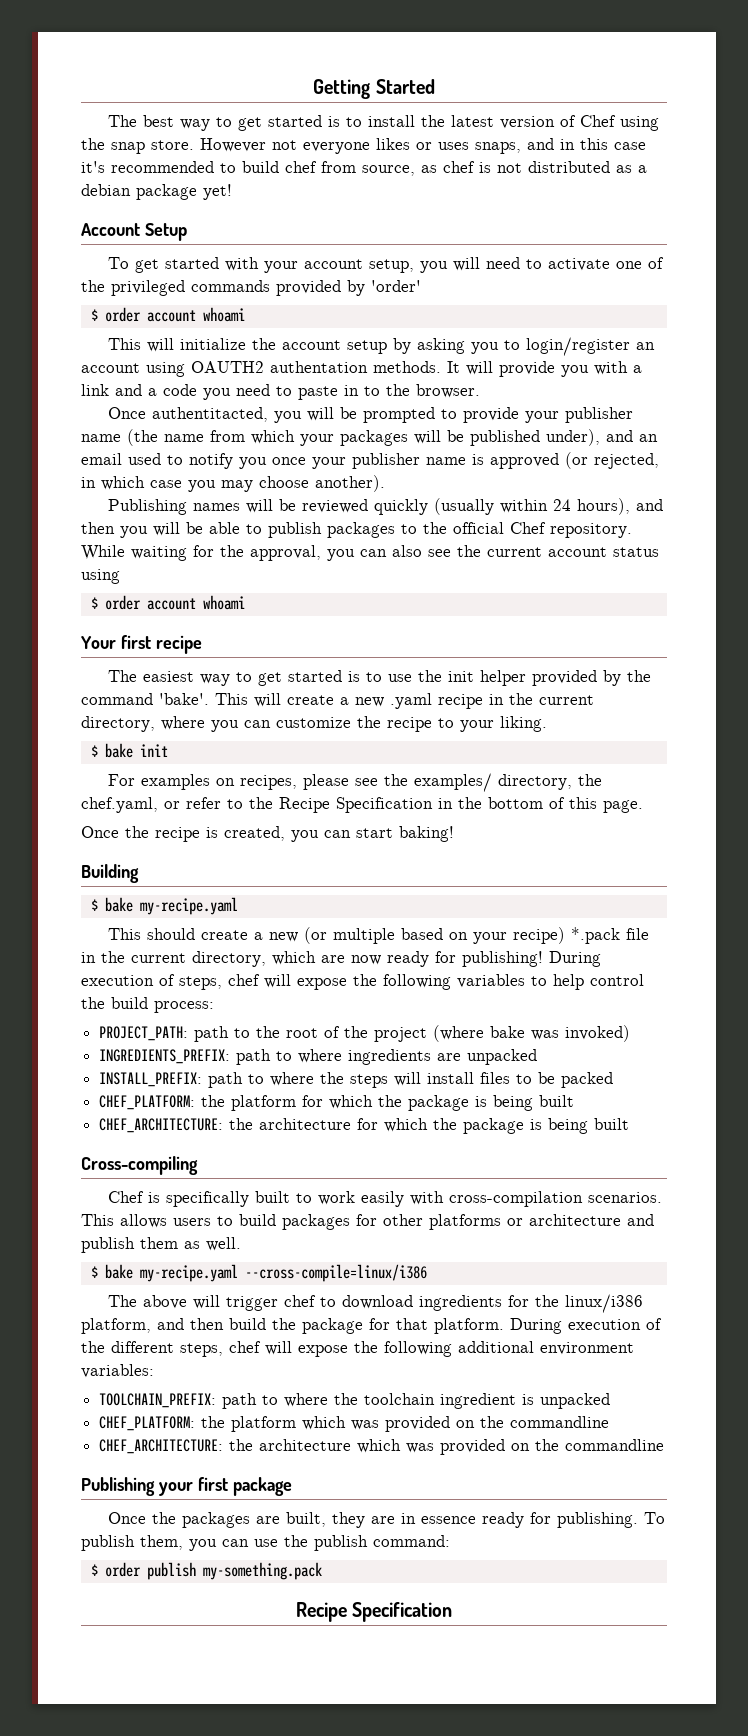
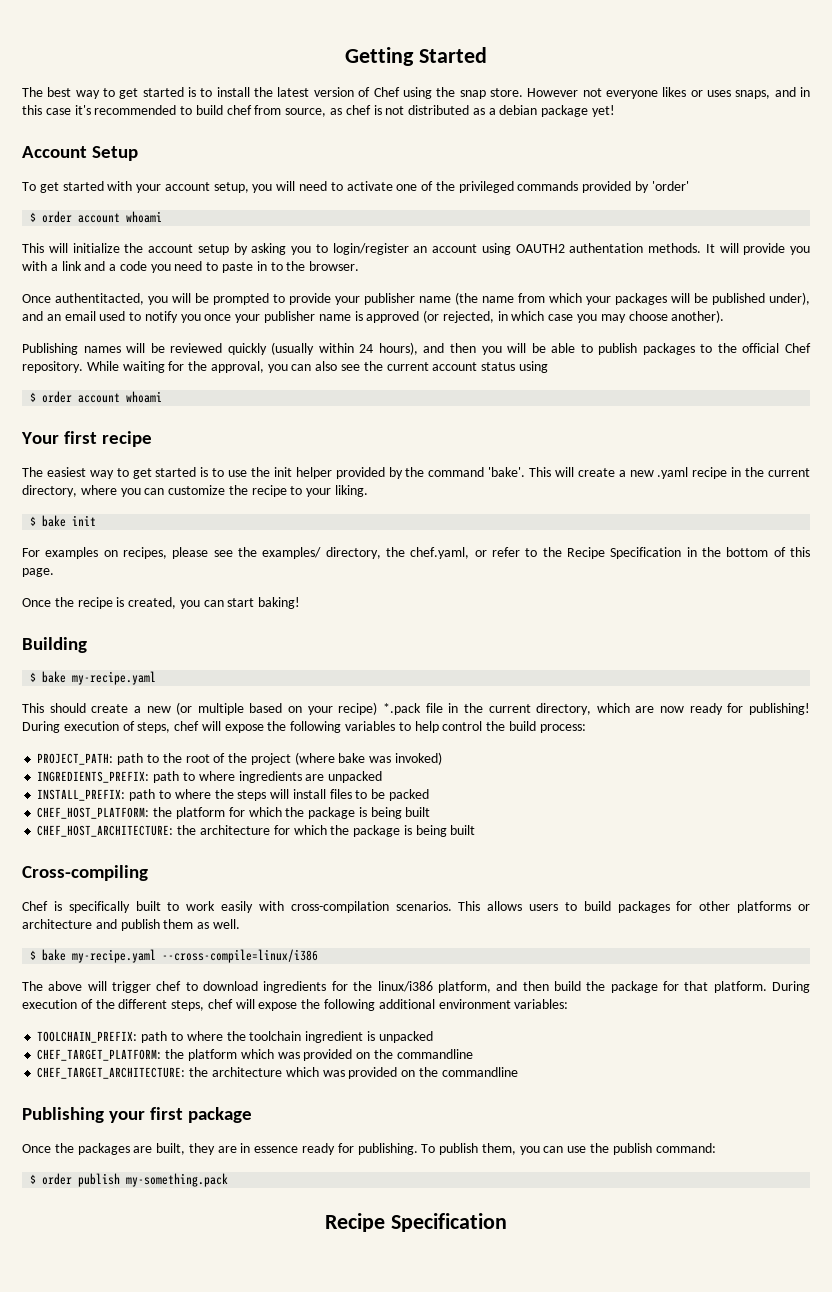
- CHEF_PLATFORM: the platform for which the package is being built
+ CHEF_HOST_PLATFORM: the platform for which the package is being built
- CHEF_ARCHITECTURE: the architecture for which the package is being built
+ CHEF_HOST_ARCHITECTURE: the architecture for which the package is being built
- CHEF_PLATFORM: the platform which was provided on the commandline
+ CHEF_TARGET_PLATFORM: the platform which was provided on the commandline
- CHEF_ARCHITECTURE: the architecture which was provided on the commandline
+ CHEF_TARGET_ARCHITECTURE: the architecture which was provided on the commandline

